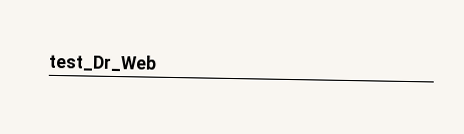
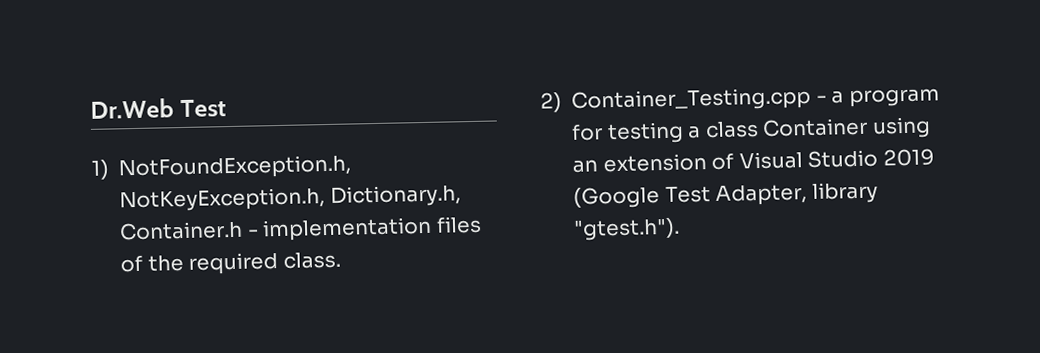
- test_Dr_Web
+ Dr.Web Test
+ 1) NotFoundException.h, NotKeyException.h, Dictionary.h, Container.h - implementation files of the required class.
+ 2) Container_Testing.cpp - a program for testing a class Container using an extension of Visual Studio 2019 (Google Test Adapter, library "gtest.h").

